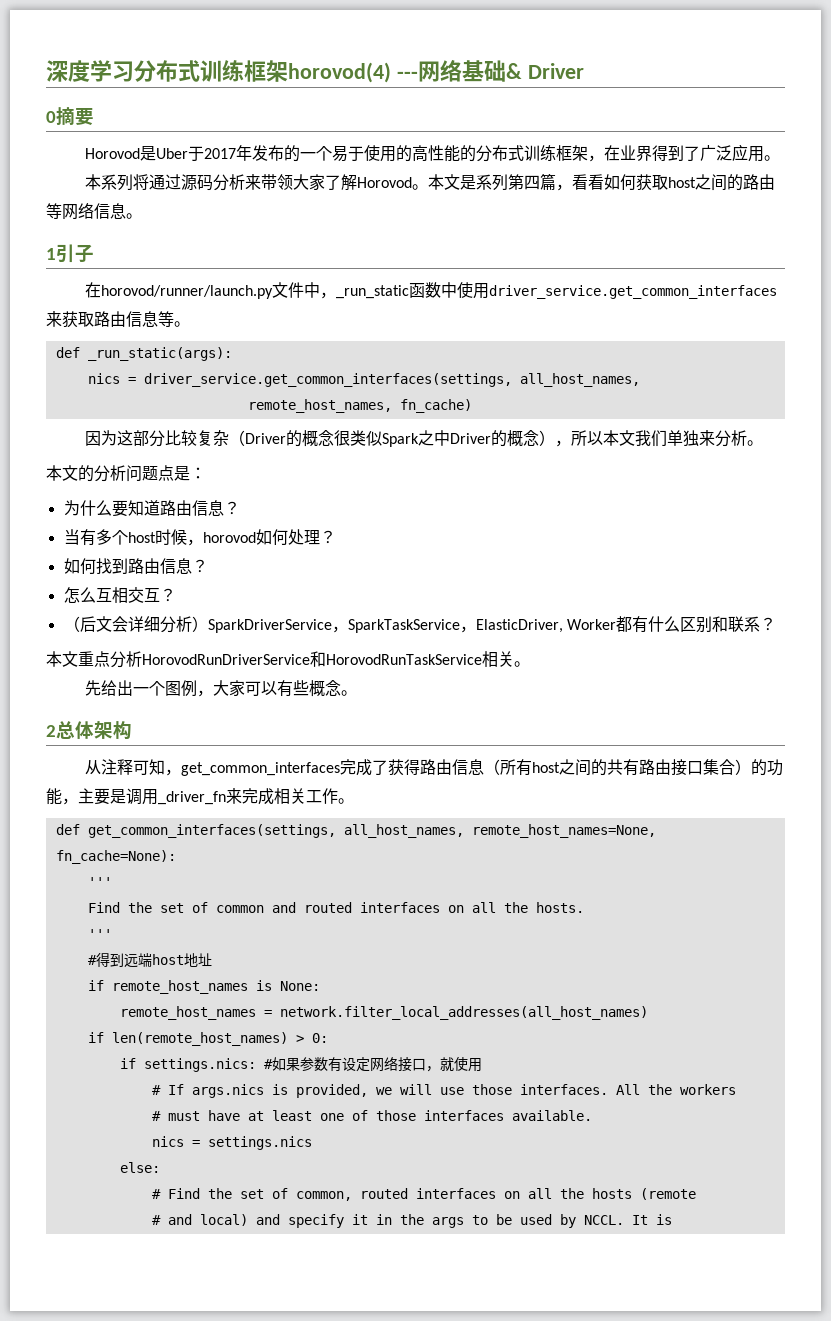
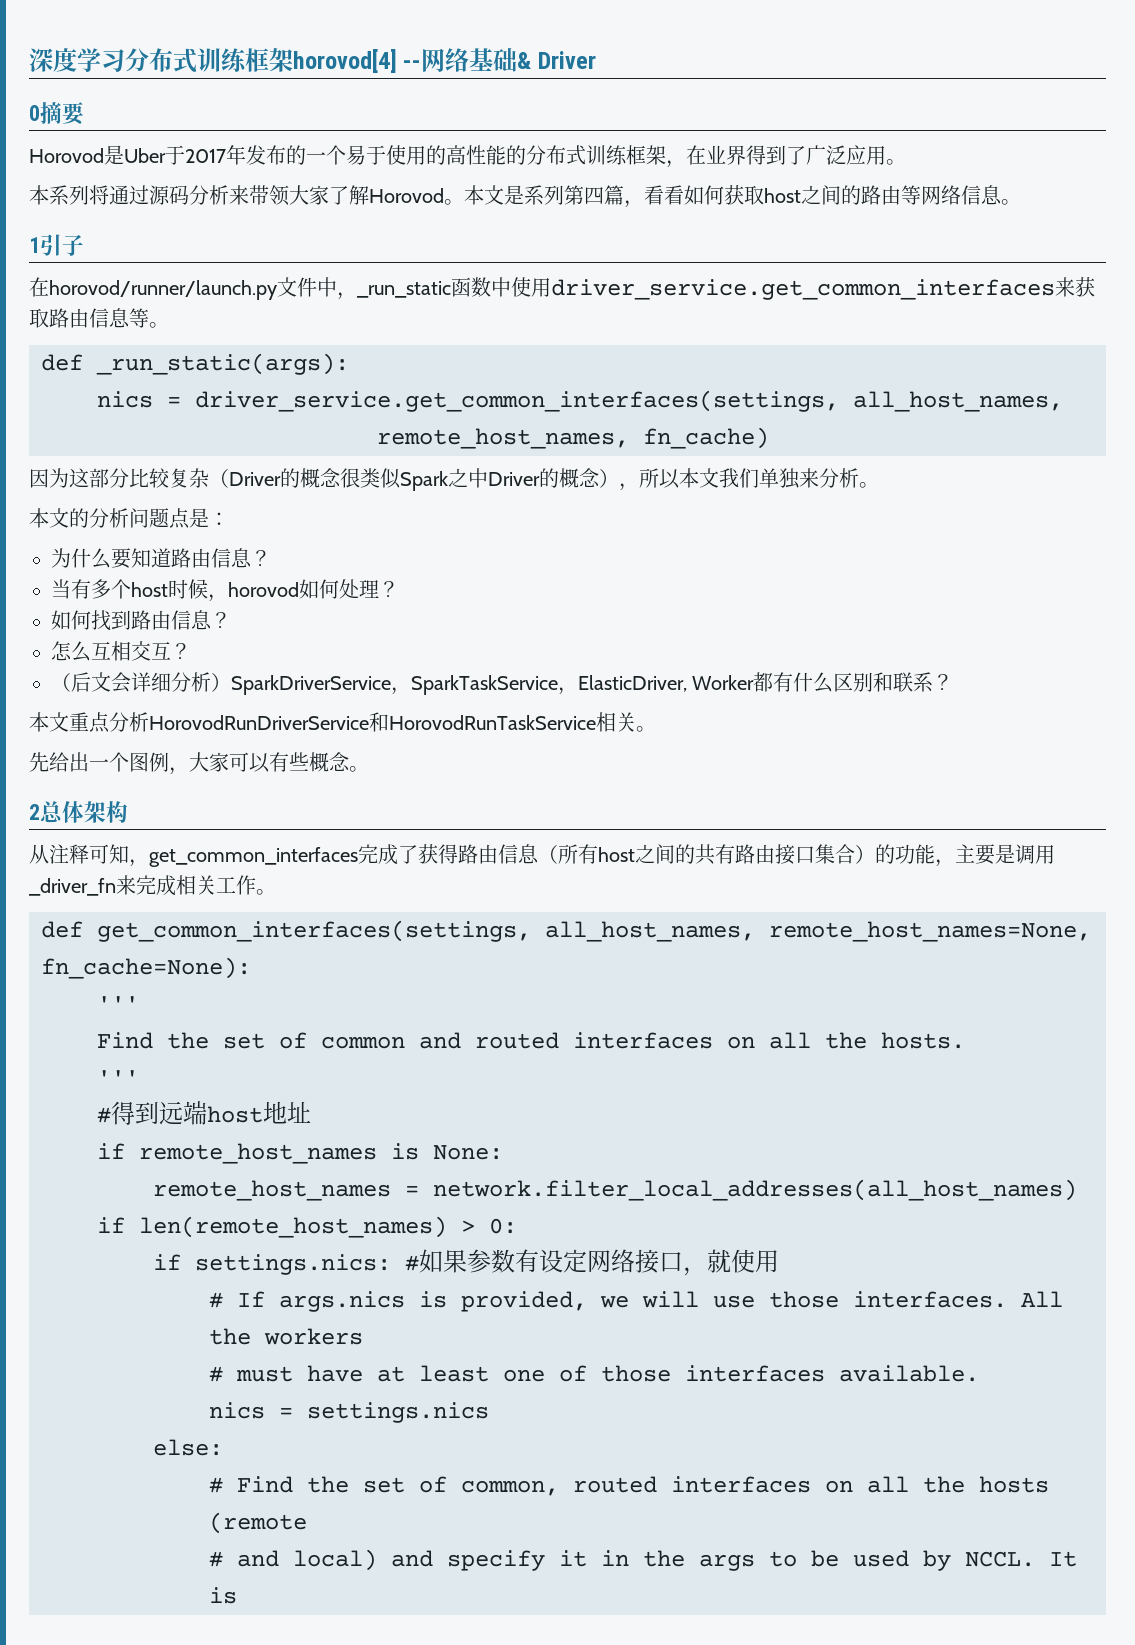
- 深度学习分布式训练框架horovod(4) ---网络基础& Driver
+ 深度学习分布式训练框架horovod[4] --网络基础& Driver

